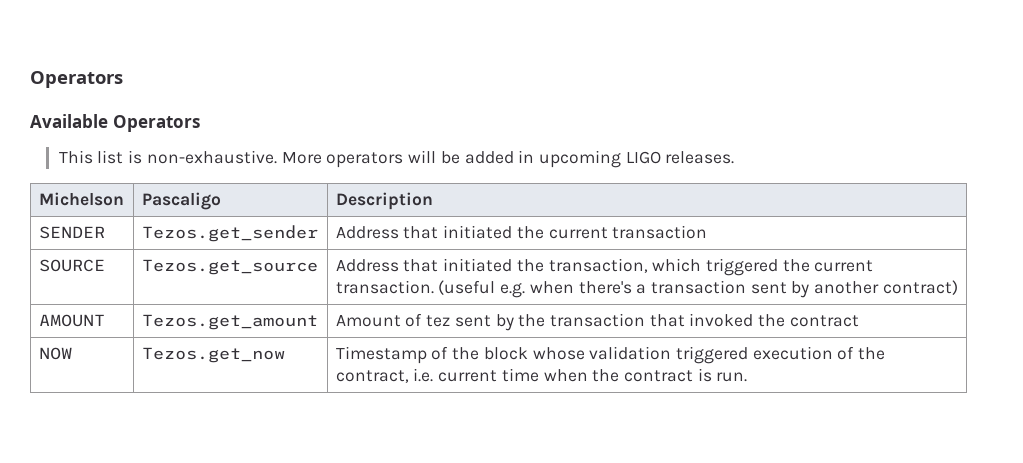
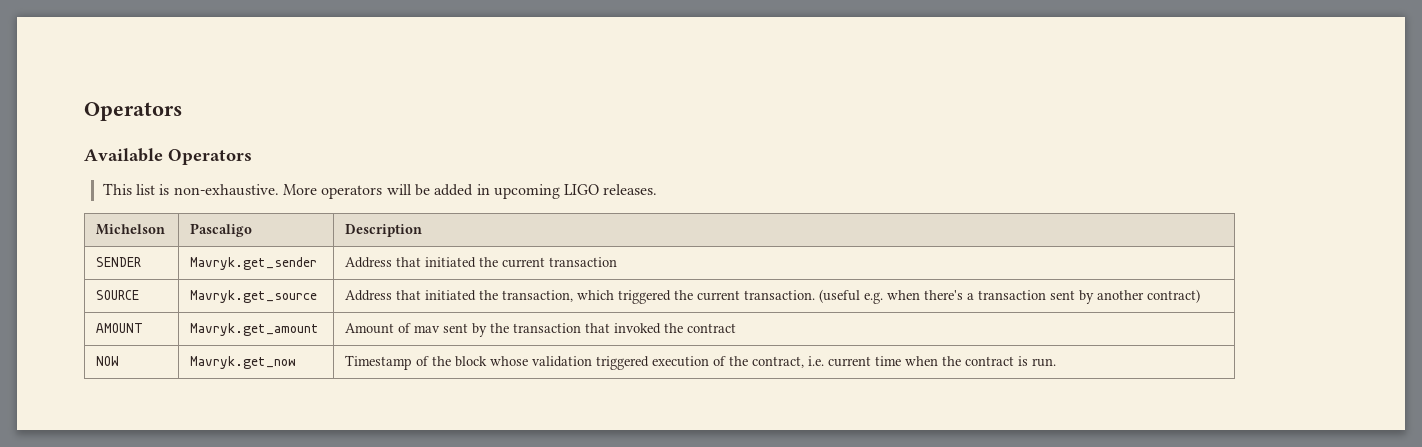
- SENDER | Tezos.get_sender | Address that initiated the current transaction
+ SENDER | Mavryk.get_sender | Address that initiated the current transaction
- SOURCE | Tezos.get_source | Address that initiated the transaction, which triggered the current transaction. (useful e.g. when there's a transaction sent by another contract)
+ SOURCE | Mavryk.get_source | Address that initiated the transaction, which triggered the current transaction. (useful e.g. when there's a transaction sent by another contract)
- AMOUNT | Tezos.get_amount | Amount of tez sent by the transaction that invoked the contract
+ AMOUNT | Mavryk.get_amount | Amount of mav sent by the transaction that invoked the contract
- NOW | Tezos.get_now | Timestamp of the block whose validation triggered execution of the contract, i.e. current time when the contract is run.
+ NOW | Mavryk.get_now | Timestamp of the block whose validation triggered execution of the contract, i.e. current time when the contract is run.

